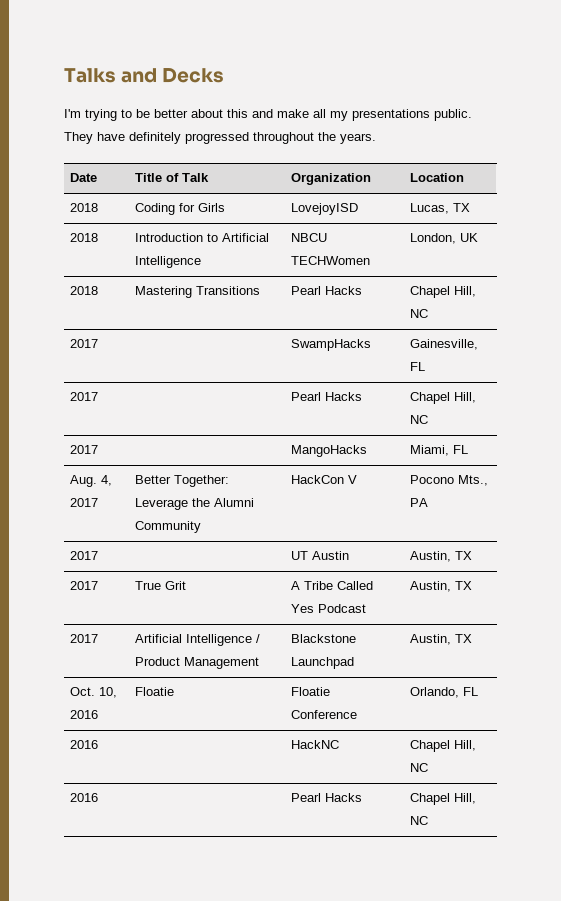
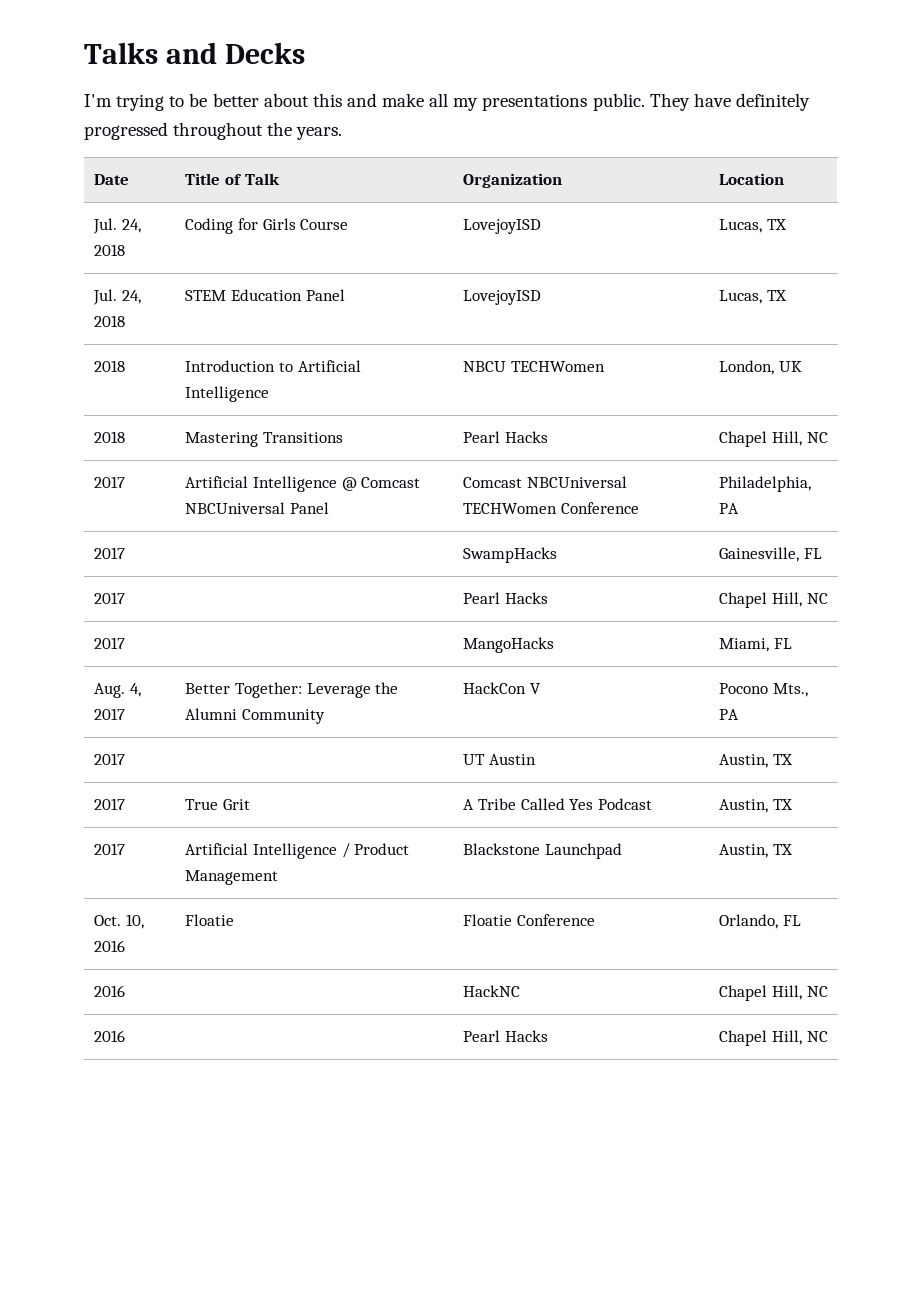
- 2018 | Coding for Girls | LovejoyISD | Lucas, TX
+ Jul. 24, 2018 | Coding for Girls Course | LovejoyISD | Lucas, TX
+ Jul. 24, 2018 | STEM Education Panel | LovejoyISD | Lucas, TX
+ 2017 | Artificial Intelligence @ Comcast NBCUniversal Panel | Comcast NBCUniversal TECHWomen Conference | Philadelphia, PA

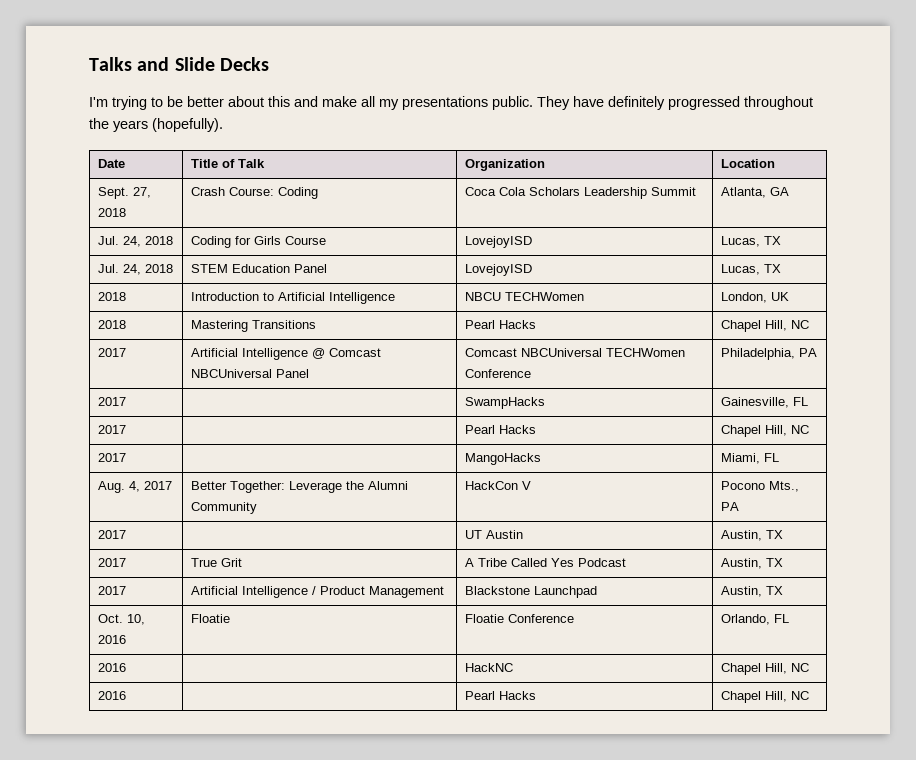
- Talks and Decks
+ Talks and Slide Decks
- They have definitely progressed throughout the years.
+ They have definitely progressed throughout the years (hopefully).
+ Sept. 27, 2018 | Crash Course: Coding | Coca Cola Scholars Leadership Summit | Atlanta, GA

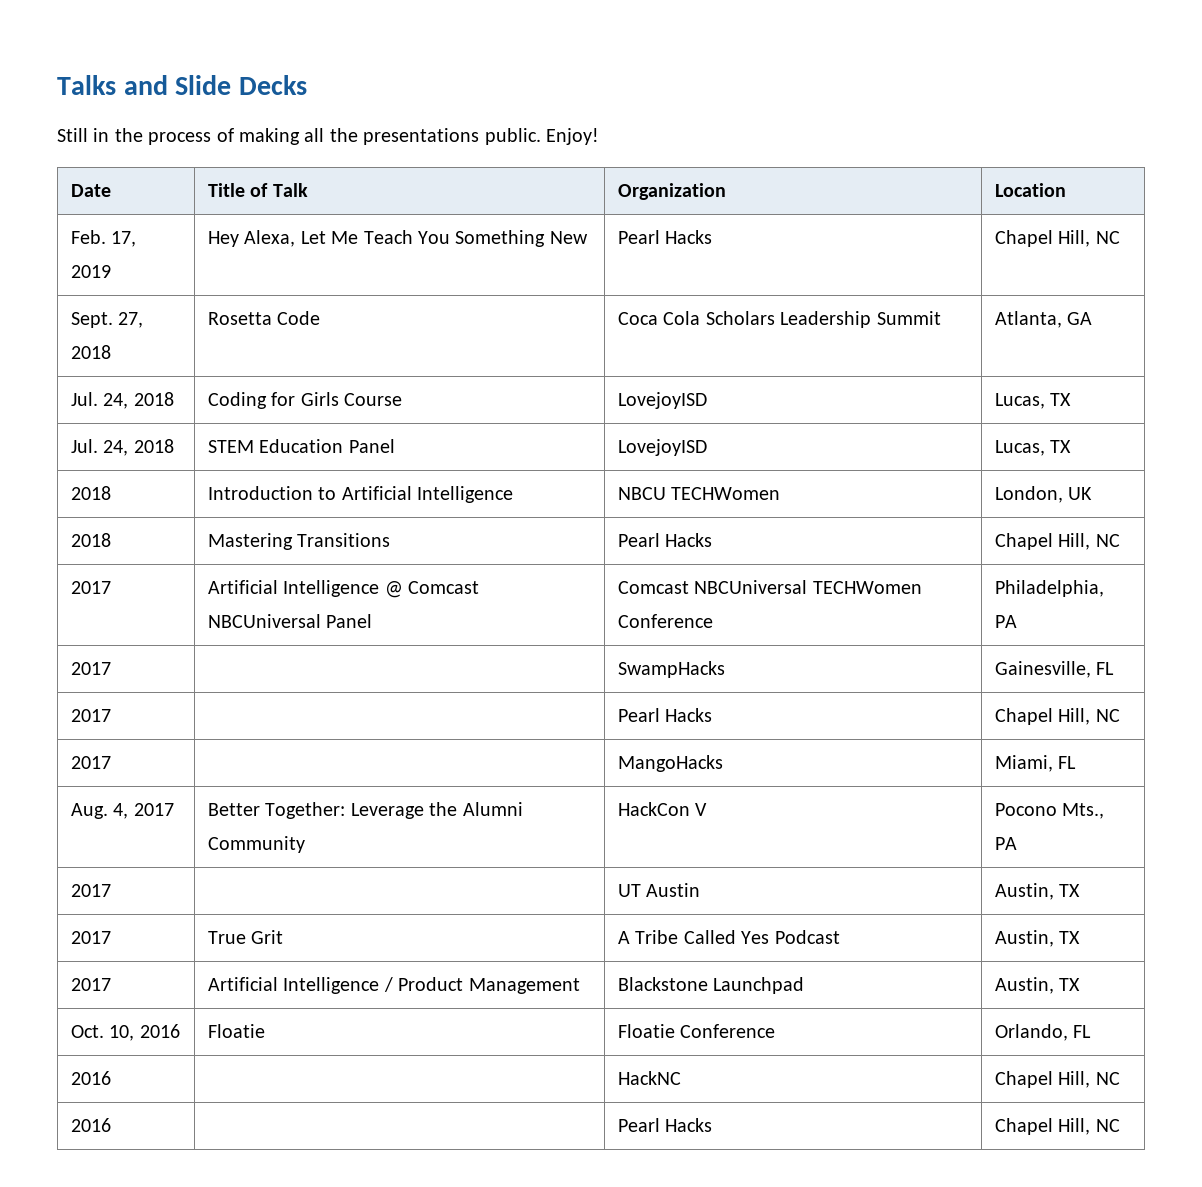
- I'm trying to be better about this and make all my presentations public. They have definitely progressed throughout the years (hopefully).
+ Still in the process of making all the presentations public. Enjoy!
+ Feb. 17, 2019 | Hey Alexa, Let Me Teach You Something New | Pearl Hacks | Chapel Hill, NC
- Sept. 27, 2018 | Crash Course: Coding | Coca Cola Scholars Leadership Summit | Atlanta, GA
+ Sept. 27, 2018 | Rosetta Code | Coca Cola Scholars Leadership Summit | Atlanta, GA

